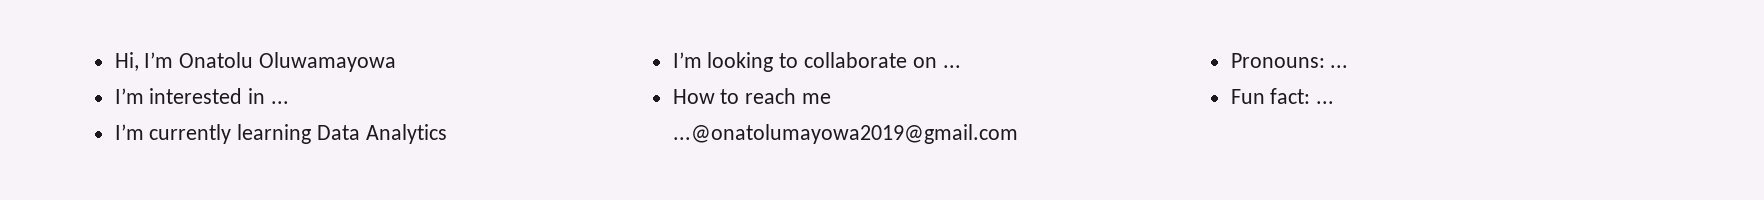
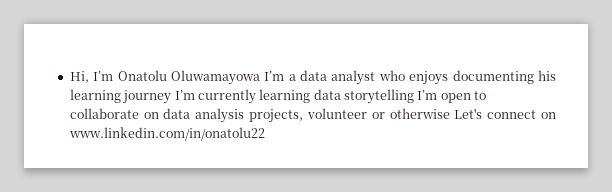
- Hi, I’m Onatolu Oluwamayowa
- I’m interested in ...
- I’m currently learning Data Analytics
- I’m looking to collaborate on ...
- How to reach me ...@onatolumayowa2019@gmail.com
- Pronouns: ...
- Fun fact: ...
+ Hi, I’m Onatolu Oluwamayowa I’m a data analyst who enjoys documenting his learning journey I’m currently learning data storytelling I’m open to collaborate on data analysis projects, volunteer or otherwise Let's connect on www.linkedin.com/in/onatolu22

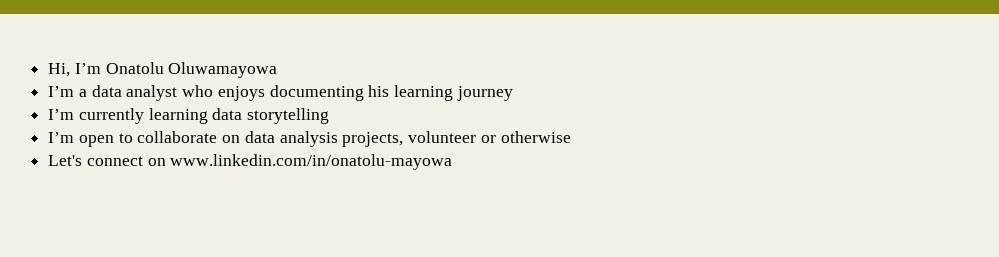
- Hi, I’m Onatolu Oluwamayowa I’m a data analyst who enjoys documenting his learning journey I’m currently learning data storytelling I’m open to collaborate on data analysis projects, volunteer or otherwise Let's connect on www.linkedin.com/in/onatolu22
+ Hi, I’m Onatolu Oluwamayowa
+ I’m a data analyst who enjoys documenting his learning journey
+ I’m currently learning data storytelling
+ I’m open to collaborate on data analysis projects, volunteer or otherwise
+ Let's connect on www.linkedin.com/in/onatolu-mayowa

